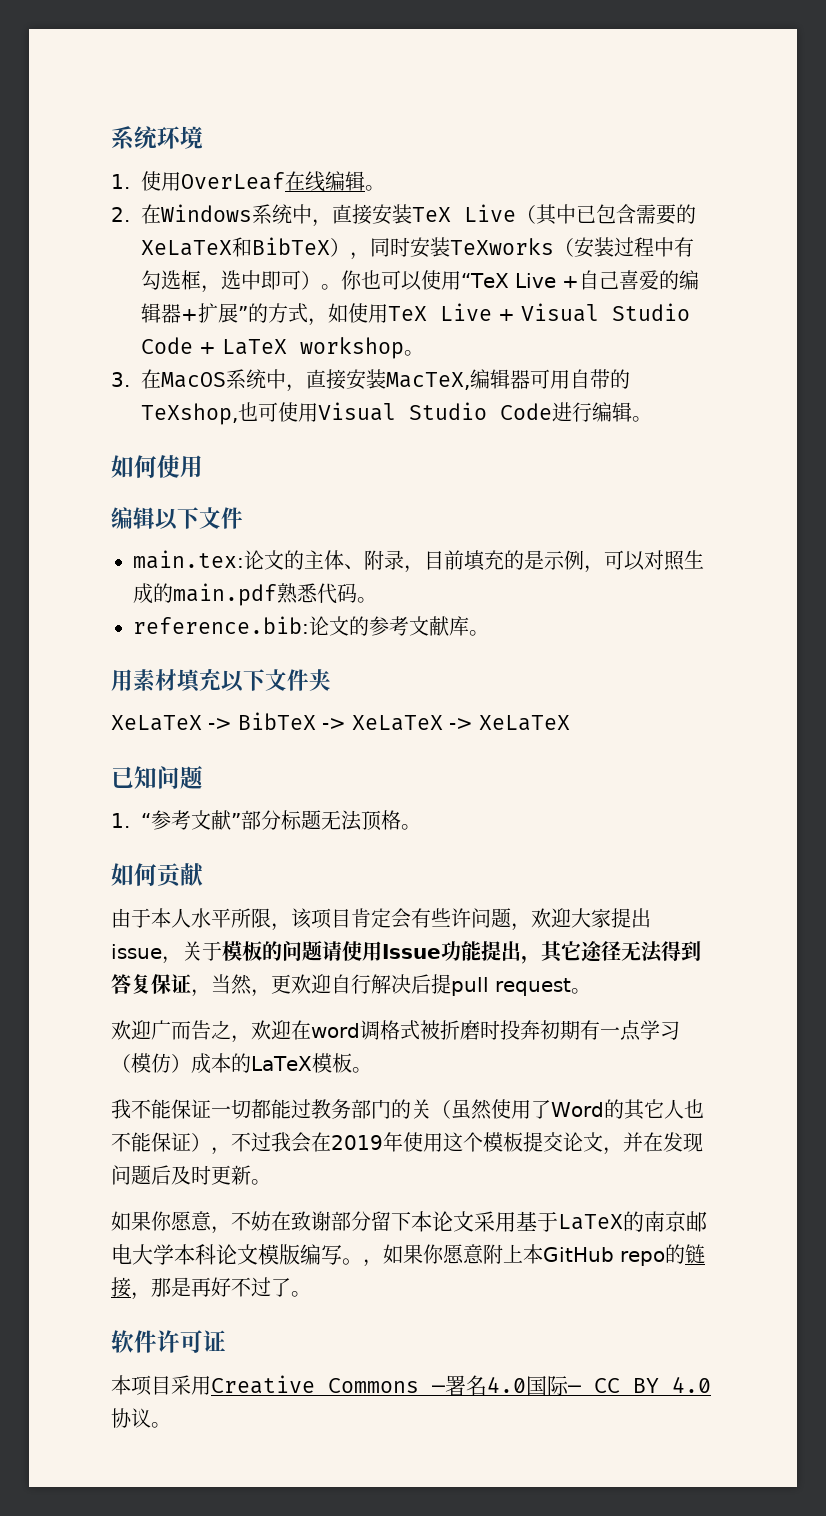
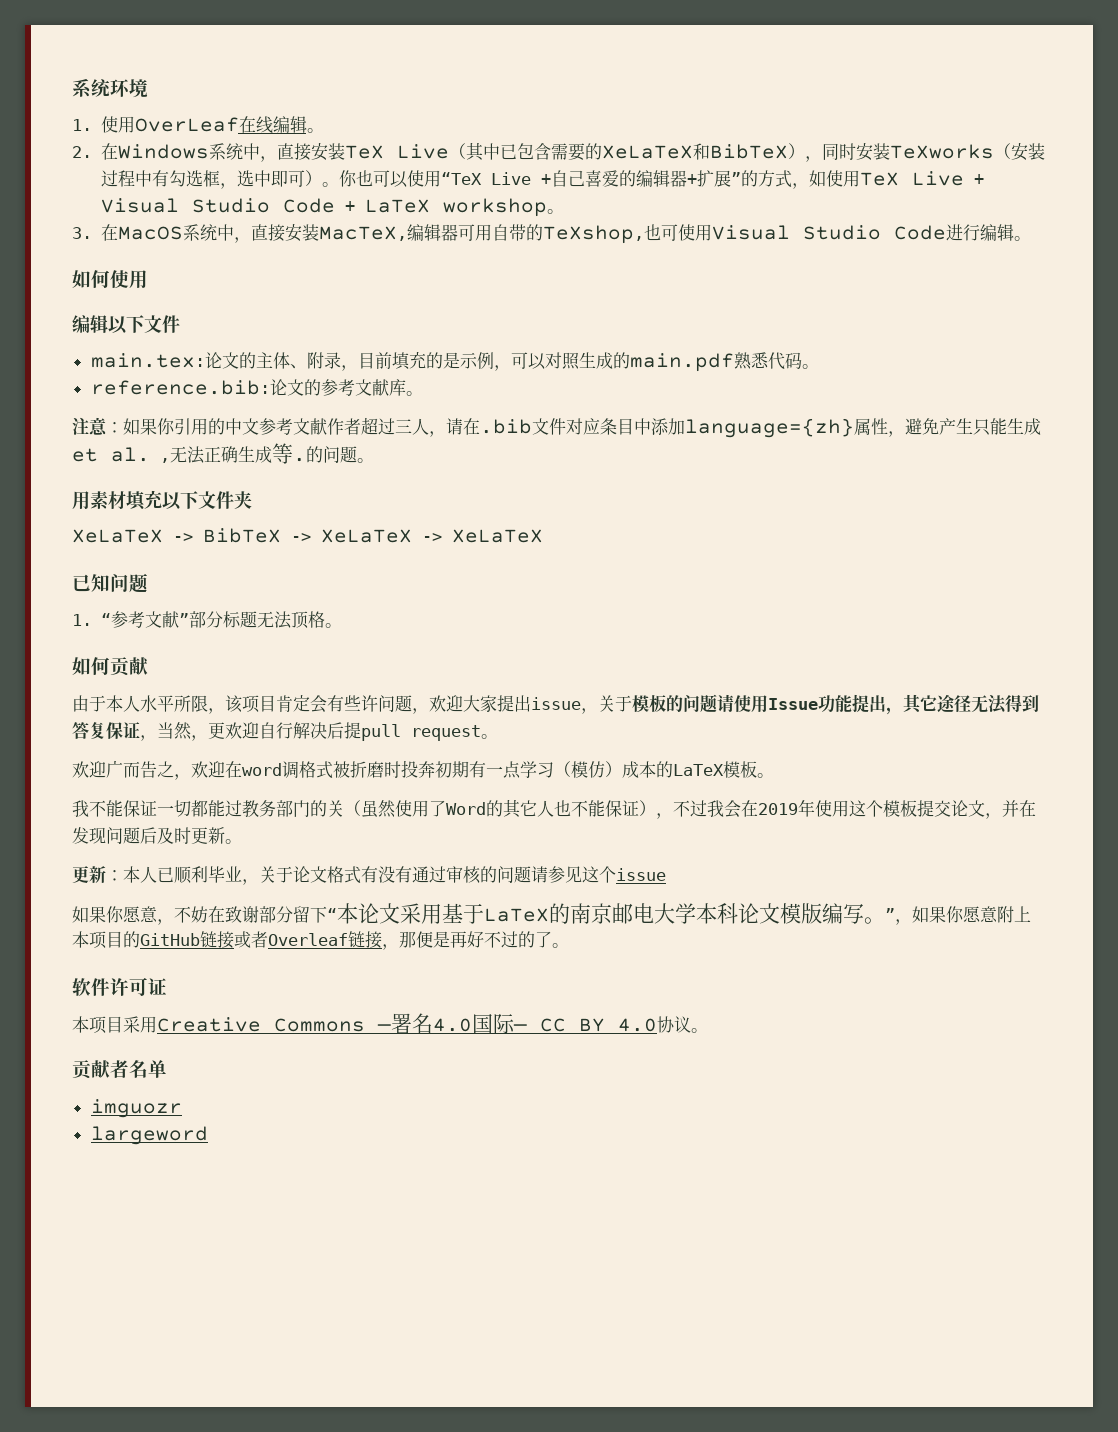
+ 注意：如果你引用的中文参考文献作者超过三人，请在.bib文件对应条目中添加language={zh}属性，避免产生只能生成et al. ,无法正确生成等.的问题。
+ 更新：本人已顺利毕业，关于论文格式有没有通过审核的问题请参见这个issue
- 如果你愿意，不妨在致谢部分留下本论文采用基于LaTeX的南京邮电大学本科论文模版编写。，如果你愿意附上本GitHub repo的链接，那是再好不过了。
+ 如果你愿意，不妨在致谢部分留下“本论文采用基于LaTeX的南京邮电大学本科论文模版编写。”，如果你愿意附上本项目的GitHub链接或者Overleaf链接，那便是再好不过的了。
+ 贡献者名单
+ imguozr
+ largeword

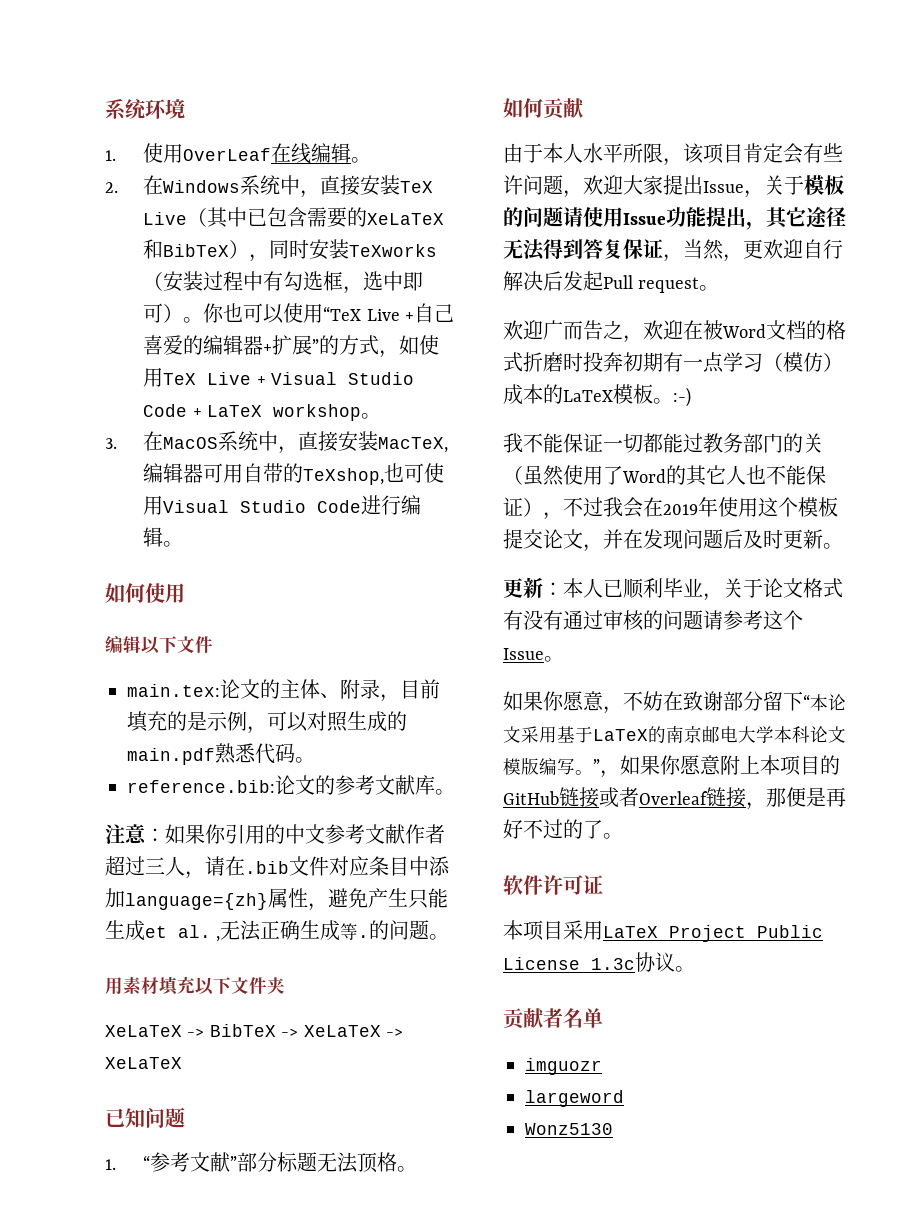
- 由于本人水平所限，该项目肯定会有些许问题，欢迎大家提出issue，关于模板的问题请使用Issue功能提出，其它途径无法得到答复保证，当然，更欢迎自行解决后提pull request。
+ 由于本人水平所限，该项目肯定会有些许问题，欢迎大家提出Issue，关于模板的问题请使用Issue功能提出，其它途径无法得到答复保证，当然，更欢迎自行解决后发起Pull request。
- 欢迎广而告之，欢迎在word调格式被折磨时投奔初期有一点学习（模仿）成本的LaTeX模板。
+ 欢迎广而告之，欢迎在被Word文档的格式折磨时投奔初期有一点学习（模仿）成本的LaTeX模板。:-)
- 更新：本人已顺利毕业，关于论文格式有没有通过审核的问题请参见这个issue
+ 更新：本人已顺利毕业，关于论文格式有没有通过审核的问题请参考这个Issue。
- 本项目采用Creative Commons —署名4.0国际— CC BY 4.0协议。
+ 本项目采用LaTeX Project Public License 1.3c协议。
+ Wonz5130

